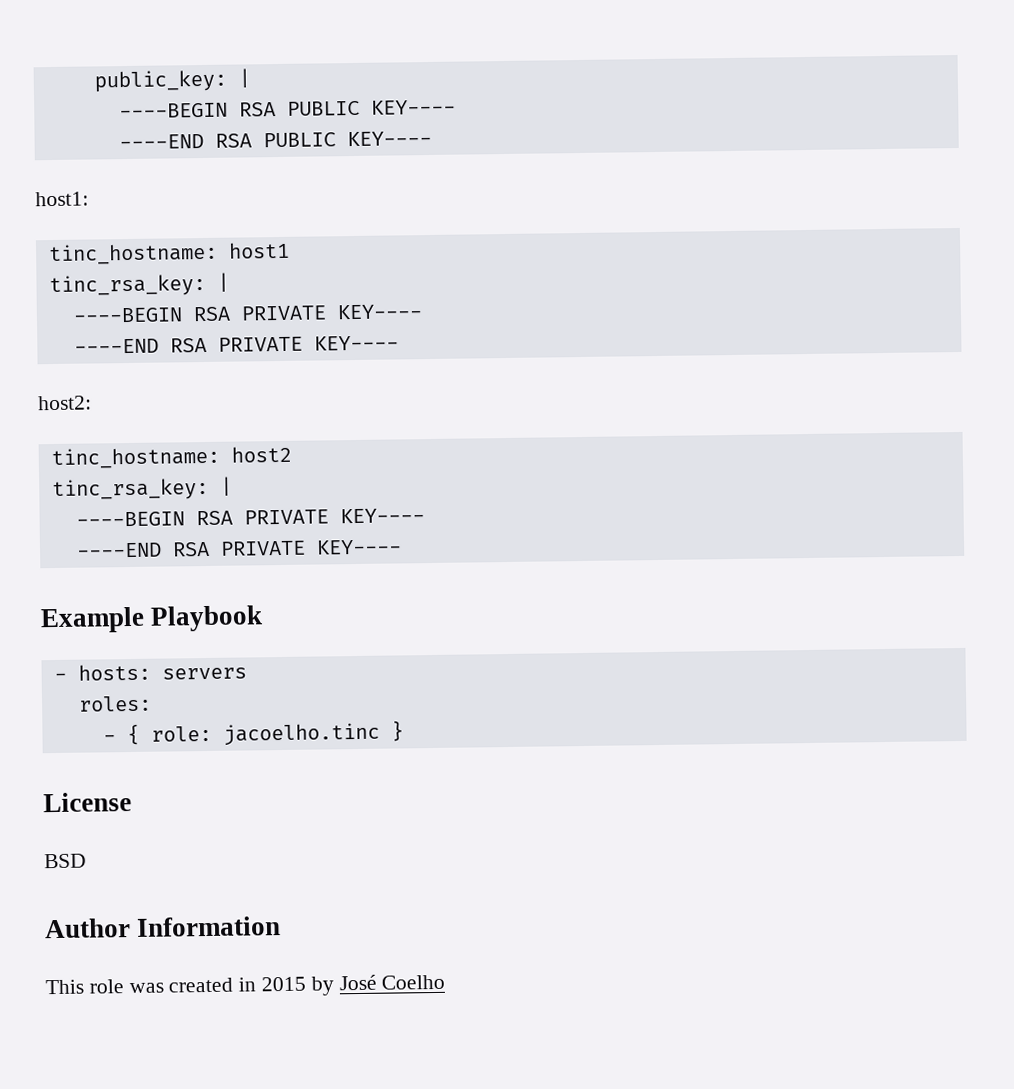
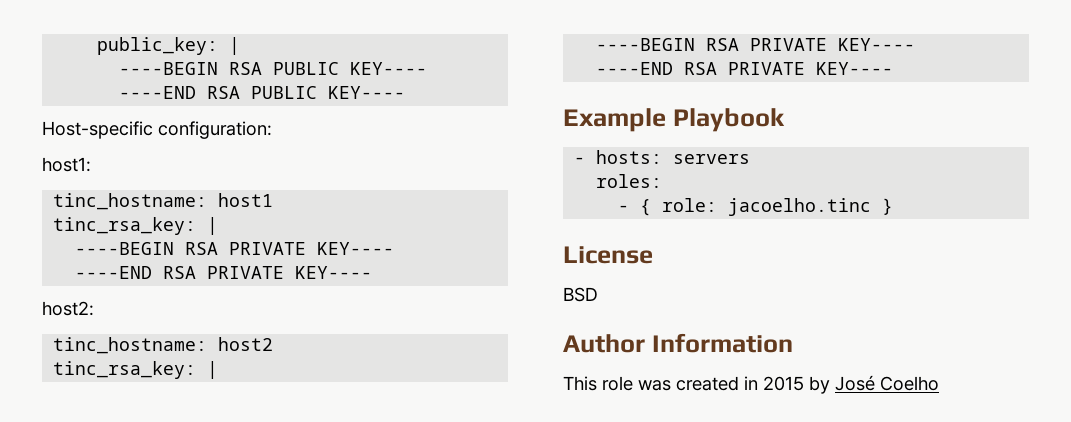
+ Host-specific configuration:

